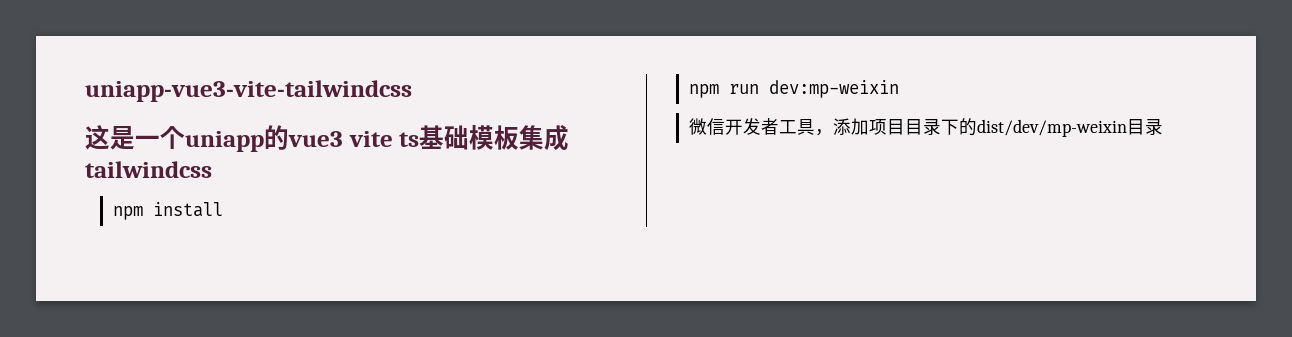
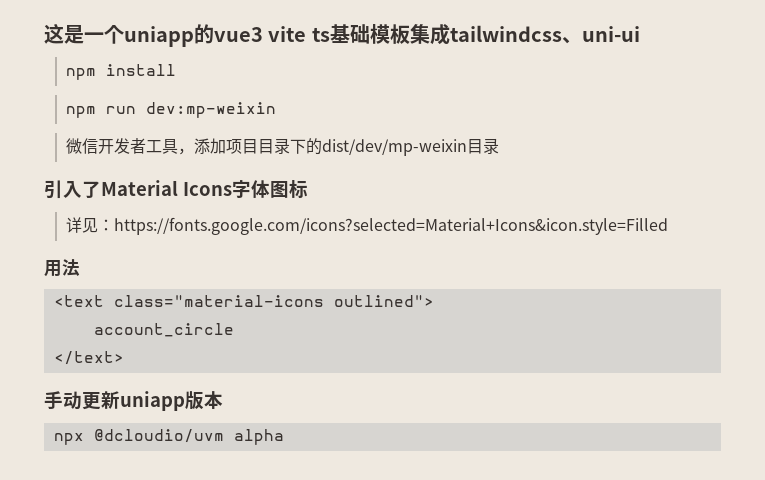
- uniapp-vue3-vite-tailwindcss
- 这是一个uniapp的vue3 vite ts基础模板集成tailwindcss
+ 这是一个uniapp的vue3 vite ts基础模板集成tailwindcss、uni-ui
+ 引入了Material Icons字体图标
+ 详见：https://fonts.google.com/icons?selected=Material+Icons&icon.style=Filled
+ 用法
+ <text class="material-icons outlined">
+ account_circle
+ </text>
+ 手动更新uniapp版本
+ npx @dcloudio/uvm alpha

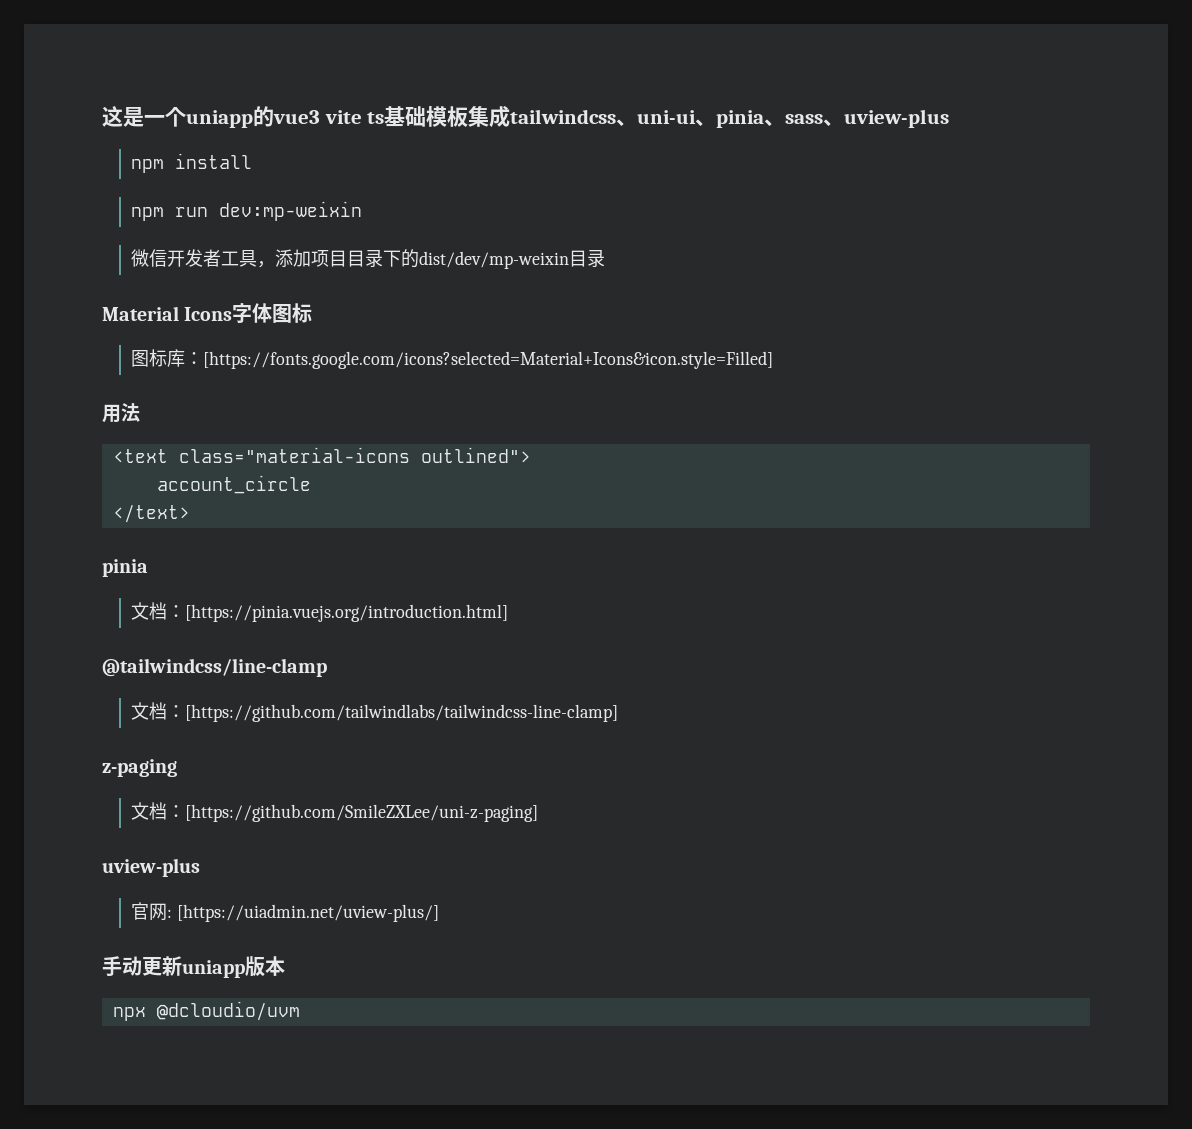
- 这是一个uniapp的vue3 vite ts基础模板集成tailwindcss、uni-ui
+ 这是一个uniapp的vue3 vite ts基础模板集成tailwindcss、uni-ui、pinia、sass、uview-plus
- 引入了Material Icons字体图标
+ Material Icons字体图标
- 详见：https://fonts.google.com/icons?selected=Material+Icons&icon.style=Filled
+ 图标库：[https://fonts.google.com/icons?selected=Material+Icons&icon.style=Filled]
  </text>
+ pinia
+ 文档：[https://pinia.vuejs.org/introduction.html]
+ @tailwindcss/line-clamp
+ 文档：[https://github.com/tailwindlabs/tailwindcss-line-clamp]
+ z-paging
+ 文档：[https://github.com/SmileZXLee/uni-z-paging]
+ uview-plus
+ 官网: [https://uiadmin.net/uview-plus/]
- npx @dcloudio/uvm alpha
+ npx @dcloudio/uvm

